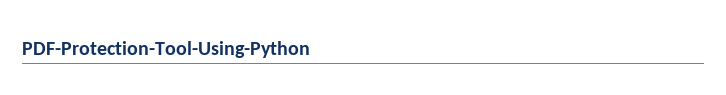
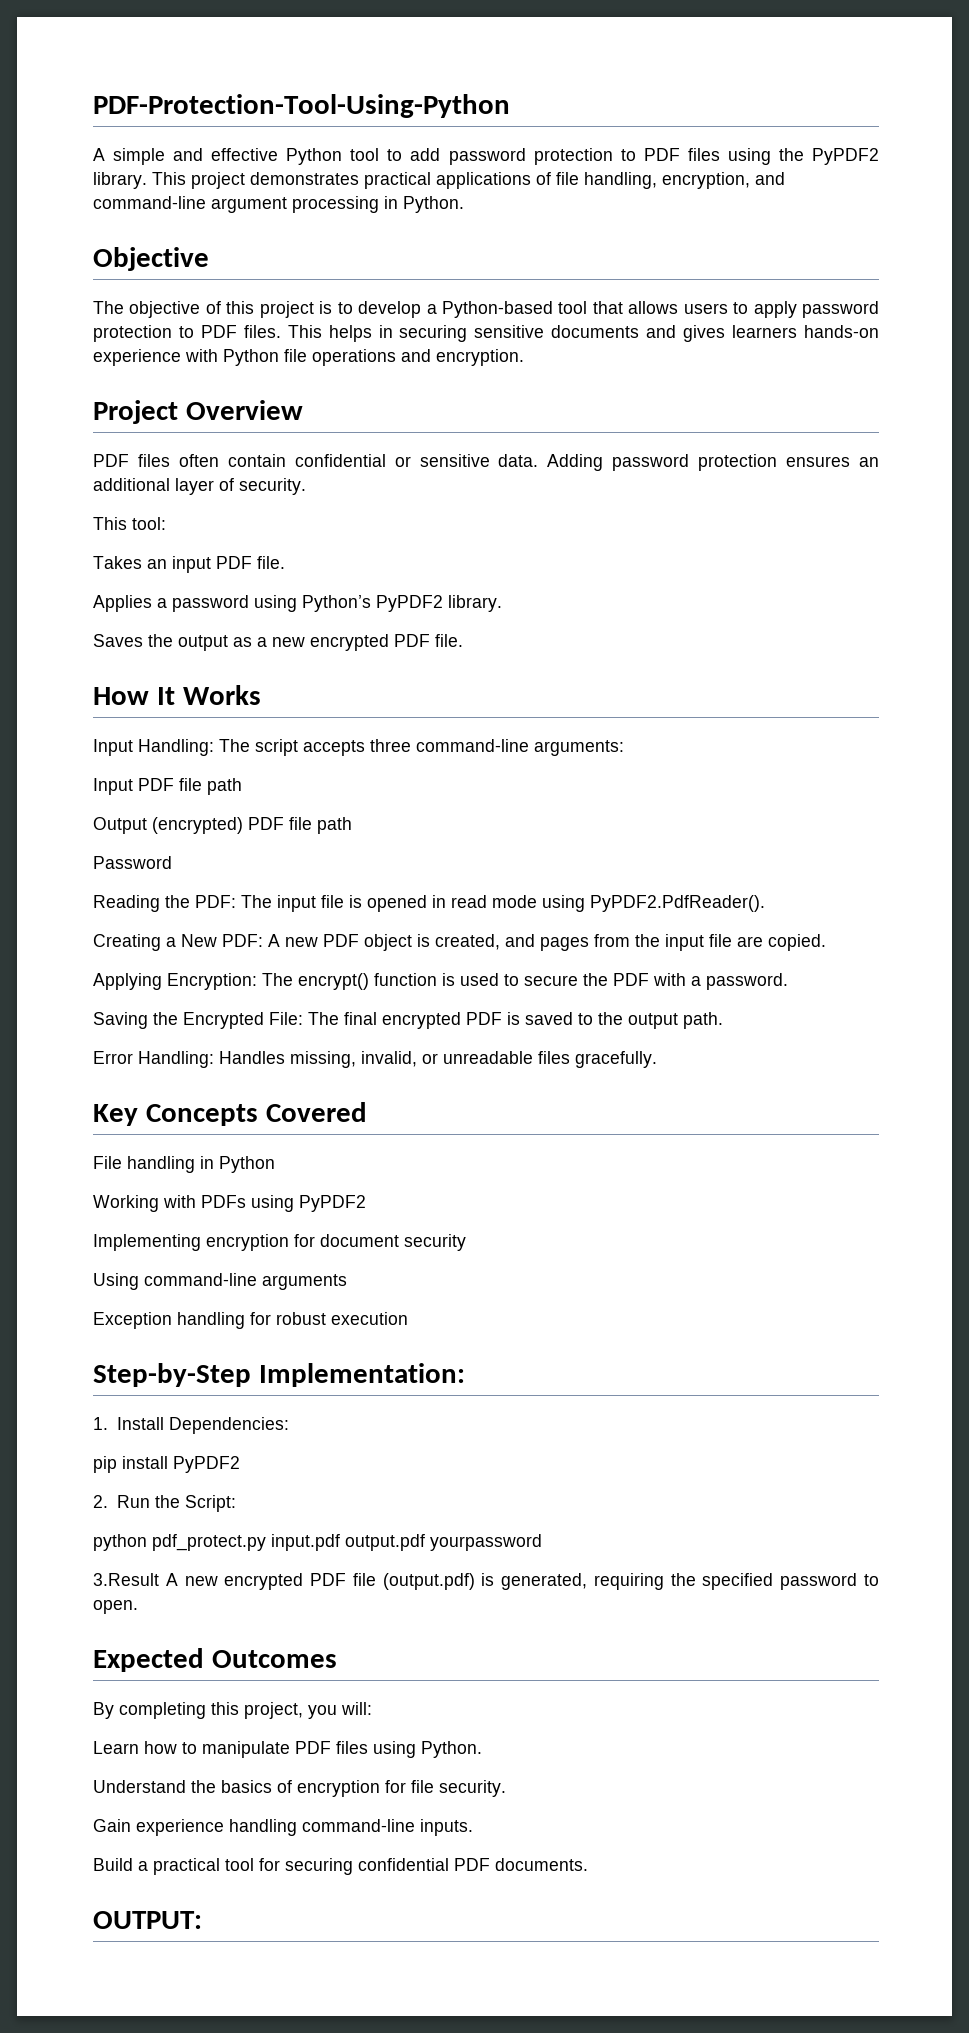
+ A simple and effective Python tool to add password protection to PDF files using the PyPDF2 library. This project demonstrates practical applications of file handling, encryption, and command-line argument processing in Python.
+ Objective
+ The objective of this project is to develop a Python-based tool that allows users to apply password protection to PDF files. This helps in securing sensitive documents and gives learners hands-on experience with Python file operations and encryption.
+ Project Overview
+ PDF files often contain confidential or sensitive data. Adding password protection ensures an additional layer of security.
+ This tool:
+ Takes an input PDF file.
+ Applies a password using Python’s PyPDF2 library.
+ Saves the output as a new encrypted PDF file.
+ How It Works
+ Input Handling: The script accepts three command-line arguments:
+ Input PDF file path
+ Output (encrypted) PDF file path
+ Password
+ Reading the PDF: The input file is opened in read mode using PyPDF2.PdfReader().
+ Creating a New PDF: A new PDF object is created, and pages from the input file are copied.
+ Applying Encryption: The encrypt() function is used to secure the PDF with a password.
+ Saving the Encrypted File: The final encrypted PDF is saved to the output path.
+ Error Handling: Handles missing, invalid, or unreadable files gracefully.
+ Key Concepts Covered
+ File handling in Python
+ Working with PDFs using PyPDF2
+ Implementing encryption for document security
+ Using command-line arguments
+ Exception handling for robust execution
+ Step-by-Step Implementation:
+ 1. Install Dependencies:
+ pip install PyPDF2
+ 2. Run the Script:
+ python pdf_protect.py input.pdf output.pdf yourpassword
+ 3.Result A new encrypted PDF file (output.pdf) is generated, requiring the specified password to open.
+ Expected Outcomes
+ By completing this project, you will:
+ Learn how to manipulate PDF files using Python.
+ Understand the basics of encryption for file security.
+ Gain experience handling command-line inputs.
+ Build a practical tool for securing confidential PDF documents.
+ OUTPUT:

